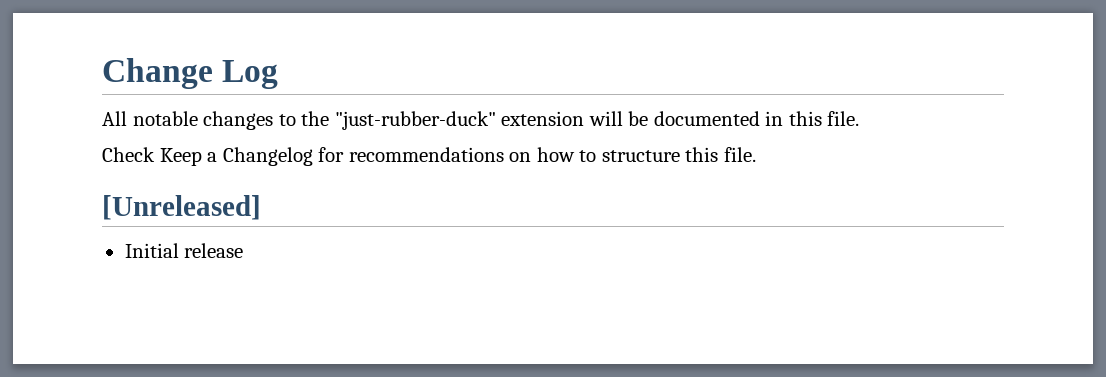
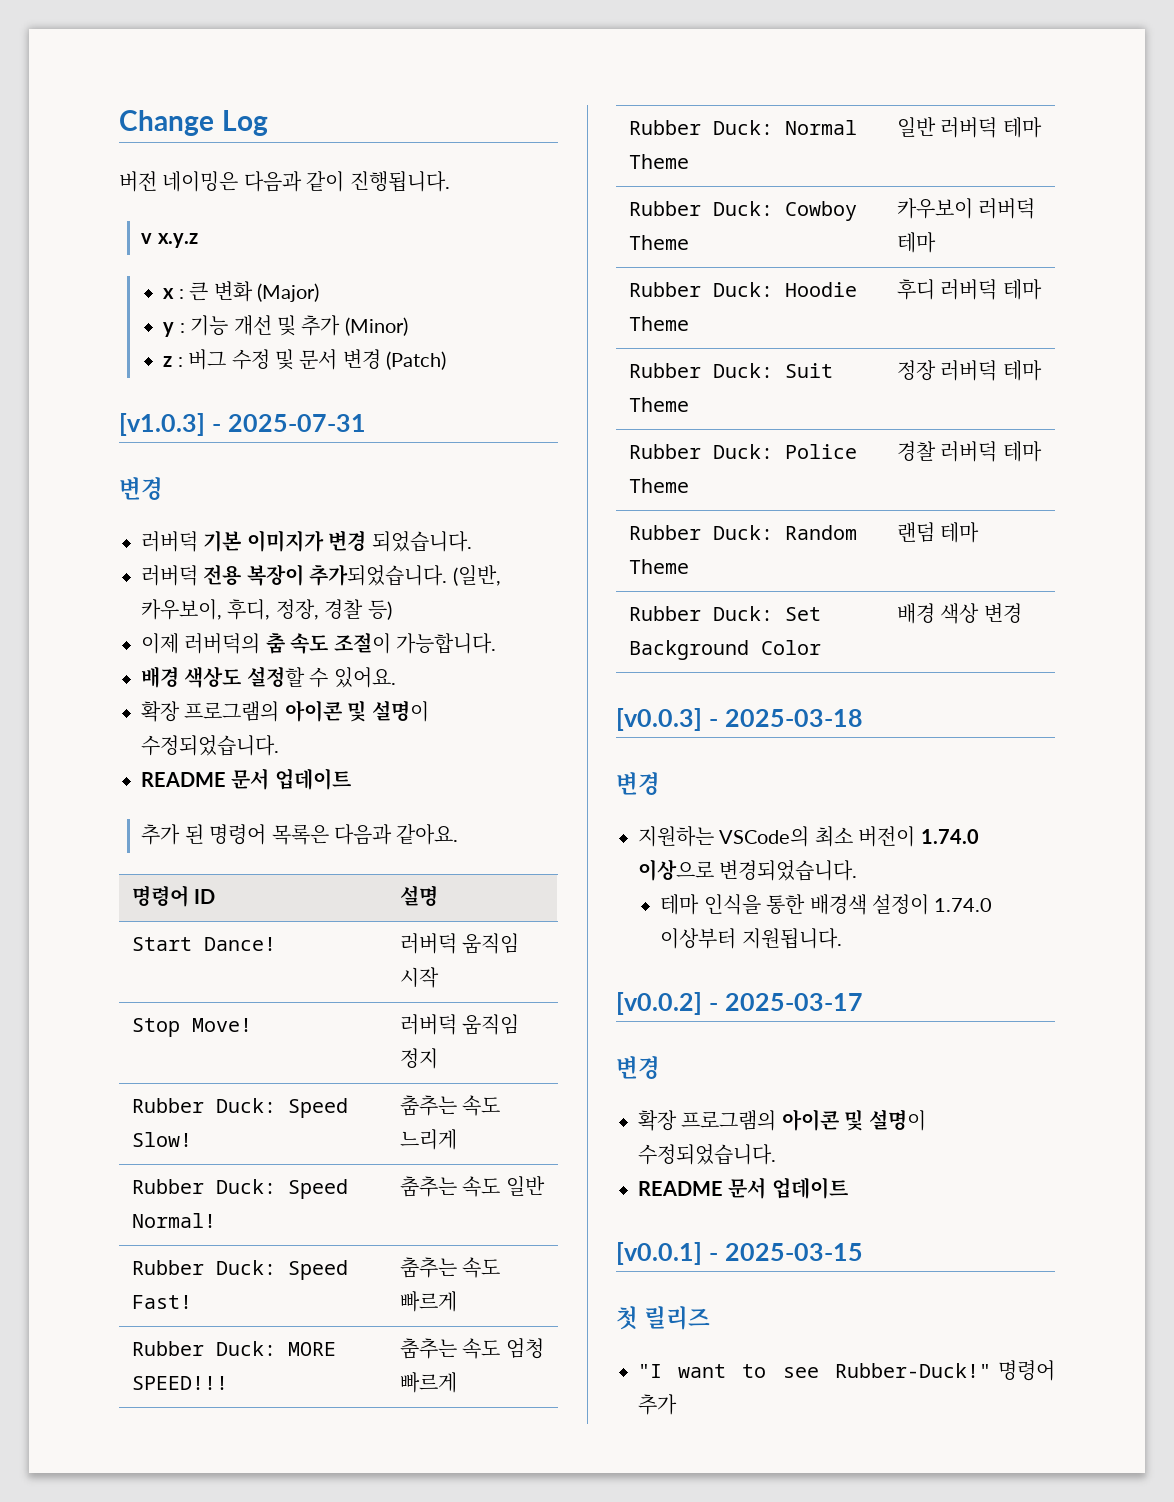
- All notable changes to the "just-rubber-duck" extension will be documented in this file.
- Check Keep a Changelog for recommendations on how to structure this file.
- [Unreleased]
- Initial release
+ 버전 네이밍은 다음과 같이 진행됩니다.
+ v x.y.z
+ x : 큰 변화 (Major)
+ y : 기능 개선 및 추가 (Minor)
+ z : 버그 수정 및 문서 변경 (Patch)
+ [v1.0.3] - 2025-07-31
+ 변경
+ 러버덕 기본 이미지가 변경 되었습니다.
+ 러버덕 전용 복장이 추가되었습니다. (일반, 카우보이, 후디, 정장, 경찰 등)
+ 이제 러버덕의 춤 속도 조절이 가능합니다.
+ 배경 색상도 설정할 수 있어요.
+ 확장 프로그램의 아이콘 및 설명이 수정되었습니다.
+ README 문서 업데이트
+ 추가 된 명령어 목록은 다음과 같아요.
+ 명령어 ID | 설명
+ Start Dance! | 러버덕 움직임 시작
+ Stop Move! | 러버덕 움직임 정지
+ Rubber Duck: Speed Slow! | 춤추는 속도 느리게
+ Rubber Duck: Speed Normal! | 춤추는 속도 일반
+ Rubber Duck: Speed Fast! | 춤추는 속도 빠르게
+ Rubber Duck: MORE SPEED!!! | 춤추는 속도 엄청 빠르게
+ Rubber Duck: Normal Theme | 일반 러버덕 테마
+ Rubber Duck: Cowboy Theme | 카우보이 러버덕 테마
+ Rubber Duck: Hoodie Theme | 후디 러버덕 테마
+ Rubber Duck: Suit Theme | 정장 러버덕 테마
+ Rubber Duck: Police Theme | 경찰 러버덕 테마
+ Rubber Duck: Random Theme | 랜덤 테마
+ Rubber Duck: Set Background Color | 배경 색상 변경
+ [v0.0.3] - 2025-03-18
+ 변경
+ 지원하는 VSCode의 최소 버전이 1.74.0 이상으로 변경되었습니다.
+ 테마 인식을 통한 배경색 설정이 1.74.0 이상부터 지원됩니다.
+ [v0.0.2] - 2025-03-17
+ 변경
+ 확장 프로그램의 아이콘 및 설명이 수정되었습니다.
+ README 문서 업데이트
+ [v0.0.1] - 2025-03-15
+ 첫 릴리즈
+ "I want to see Rubber-Duck!" 명령어 추가

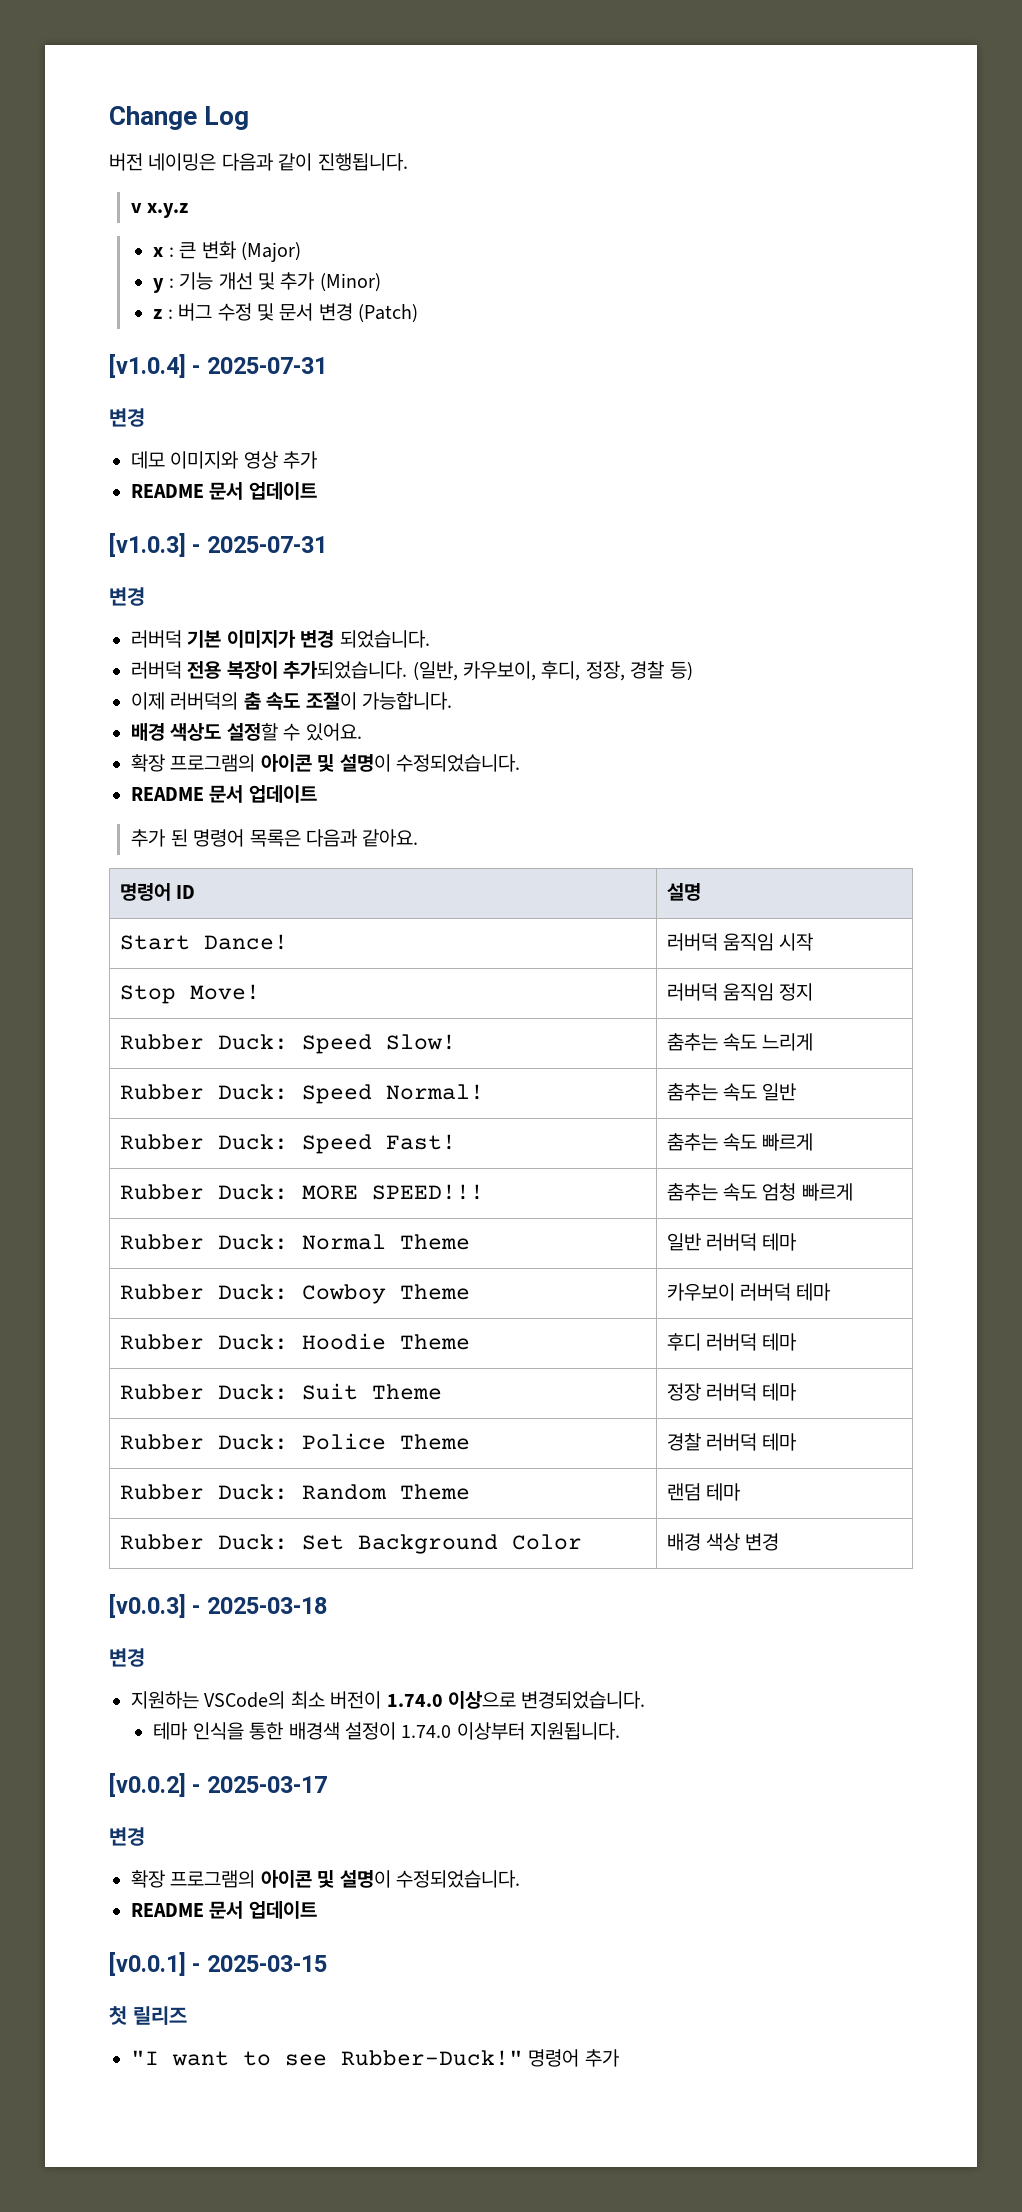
+ [v1.0.4] - 2025-07-31
+ 변경
+ 데모 이미지와 영상 추가
+ README 문서 업데이트

